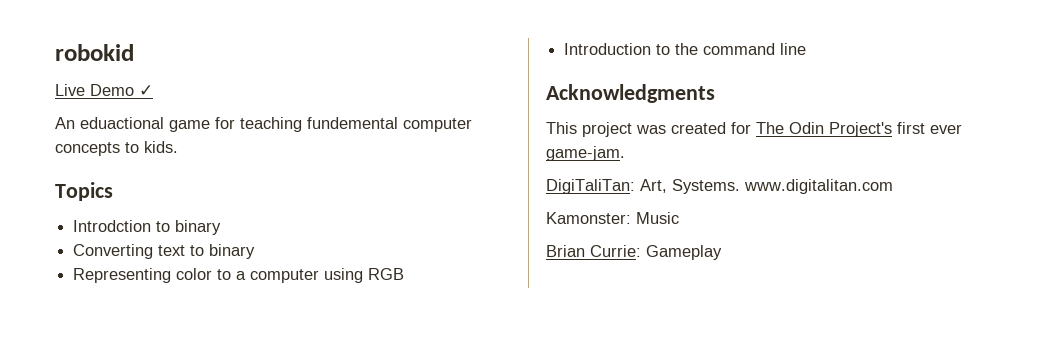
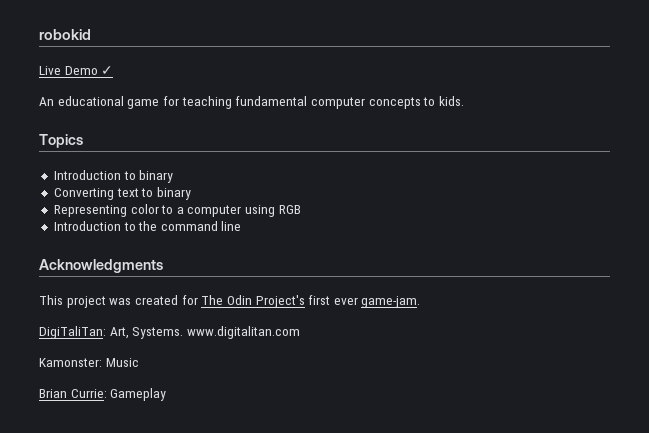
- An eduactional game for teaching fundemental computer concepts to kids.
+ An educational game for teaching fundamental computer concepts to kids.
- Introdction to binary
+ Introduction to binary

